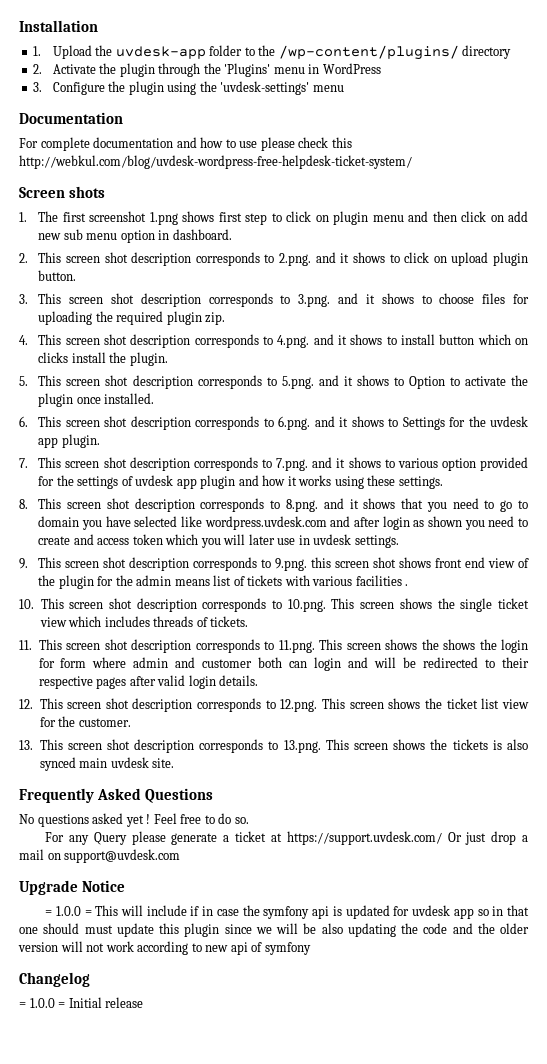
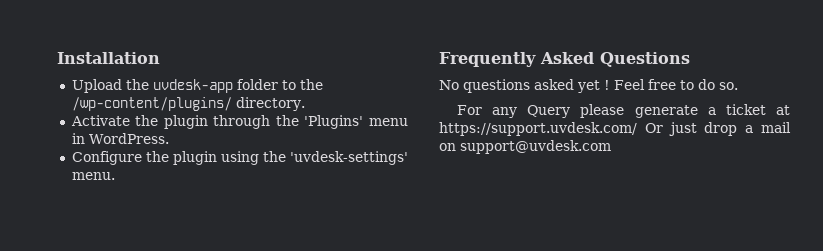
- 1. Upload the uvdesk-app folder to the /wp-content/plugins/ directory
- 2. Activate the plugin through the 'Plugins' menu in WordPress
- 3. Configure the plugin using the 'uvdesk-settings' menu
- Documentation
- For complete documentation and how to use please check this http://webkul.com/blog/uvdesk-wordpress-free-helpdesk-ticket-system/
- Screen shots
- 1. The first screenshot 1.png shows first step to click on plugin menu and then click on add new sub menu option in dashboard.
- 2. This screen shot description corresponds to 2.png. and it shows to click on upload plugin button.
- 3. This screen shot description corresponds to 3.png. and it shows to choose files for uploading the required plugin zip.
- 4. This screen shot description corresponds to 4.png. and it shows to install button which on clicks install the plugin.
- 5. This screen shot description corresponds to 5.png. and it shows to Option to activate the plugin once installed.
- 6. This screen shot description corresponds to 6.png. and it shows to Settings for the uvdesk app plugin.
- 7. This screen shot description corresponds to 7.png. and it shows to various option provided for the settings of uvdesk app plugin and how it works using these settings.
- 8. This screen shot description corresponds to 8.png. and it shows that you need to go to domain you have selected like wordpress.uvdesk.com and after login as shown you need to create and access token which you will later use in uvdesk settings.
- 9. This screen shot description corresponds to 9.png. this screen shot shows front end view of the plugin for the admin means list of tickets with various facilities .
- 10. This screen shot description corresponds to 10.png. This screen shows the single ticket view which includes threads of tickets.
- 11. This screen shot description corresponds to 11.png. This screen shows the shows the login for form where admin and customer both can login and will be redirected to their respective pages after valid login details.
- 12. This screen shot description corresponds to 12.png. This screen shows the ticket list view for the customer.
- 13. This screen shot description corresponds to 13.png. This screen shows the tickets is also synced main uvdesk site.
+ Upload the uvdesk-app folder to the /wp-content/plugins/ directory.
+ Activate the plugin through the 'Plugins' menu in WordPress.
+ Configure the plugin using the 'uvdesk-settings' menu.
- Upgrade Notice
- = 1.0.0 = This will include if in case the symfony api is updated for uvdesk app so in that one should must update this plugin since we will be also updating the code and the older version will not work according to new api of symfony
- Changelog
- = 1.0.0 = Initial release

